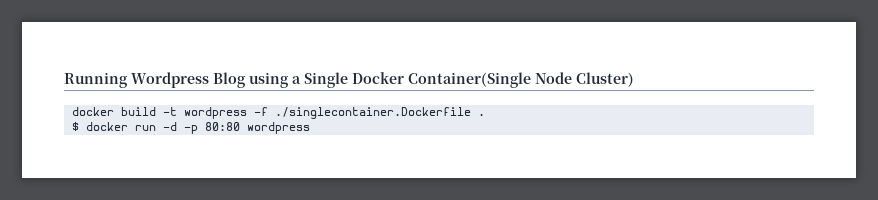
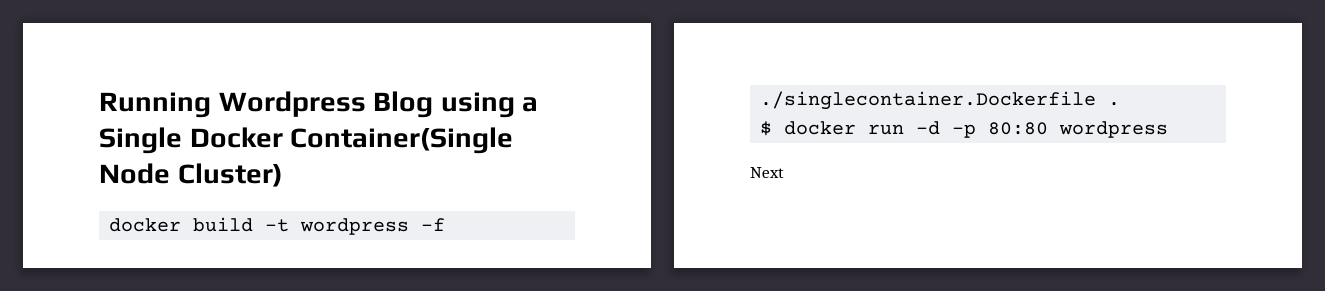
+ Next

